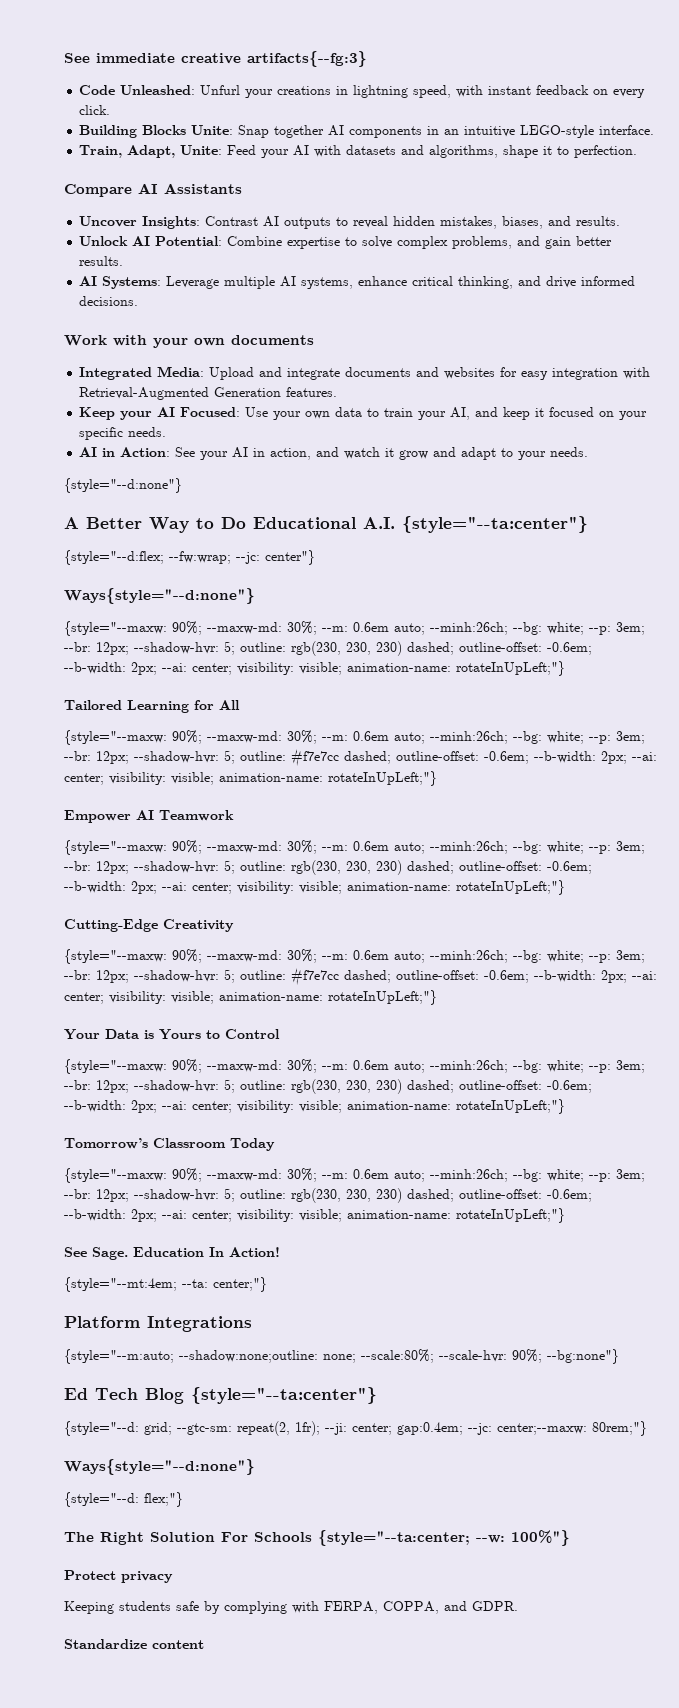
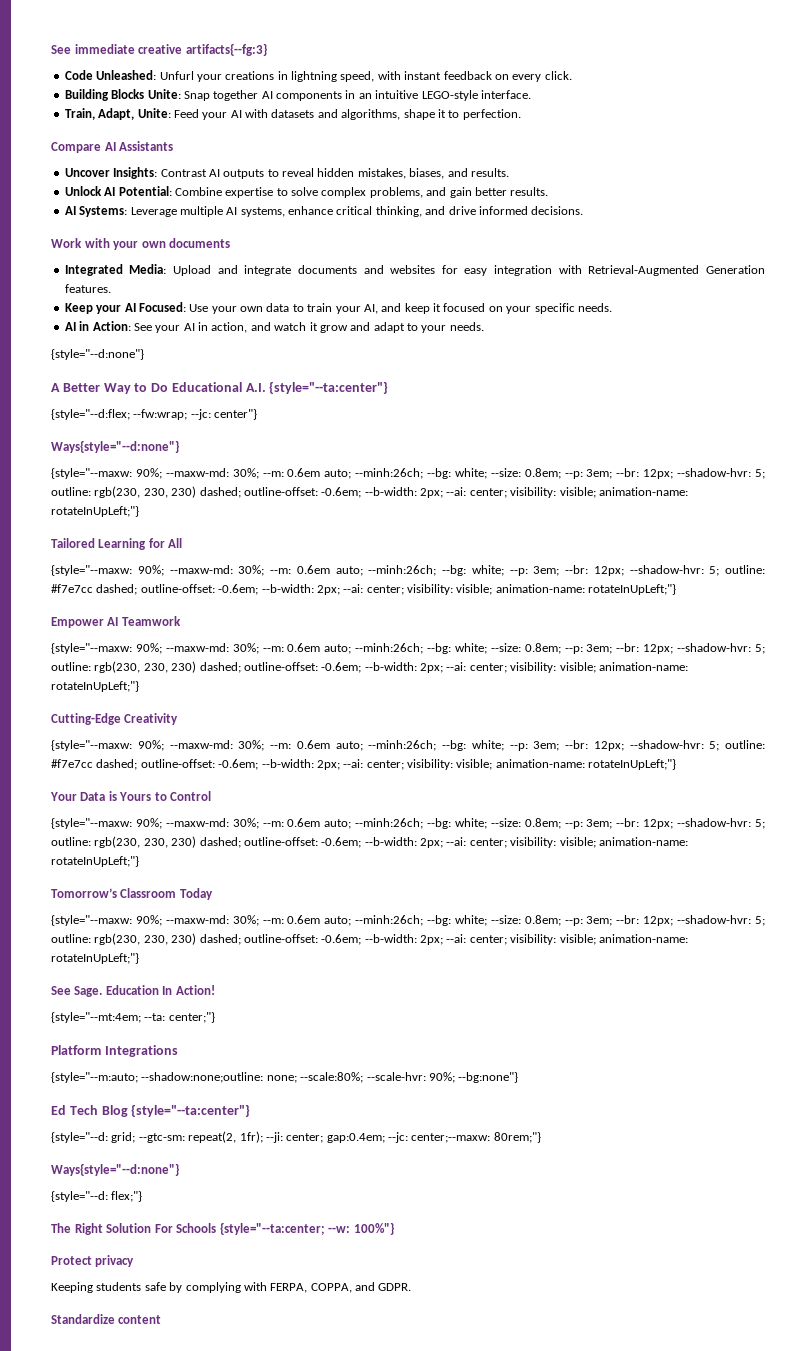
  {style="--d:flex; --fw:wrap; --jc: center"}
  Ways{style="--d:none"}
- {style="--maxw: 90%; --maxw-md: 30%; --m: 0.6em auto; --minh:26ch; --bg: white; --p: 3em; --br: 12px; --shadow-hvr: 5; outline: rgb(230, 230, 230) dashed; outline-offset: -0.6em; --b-width: 2px; --ai: center; visibility: visible; animation-name: rotateInUpLeft;"}
+ {style="--maxw: 90%; --maxw-md: 30%; --m: 0.6em auto; --minh:26ch; --bg: white; --size: 0.8em; --p: 3em; --br: 12px; --shadow-hvr: 5; outline: rgb(230, 230, 230) dashed; outline-offset: -0.6em; --b-width: 2px; --ai: center; visibility: visible; animation-name: rotateInUpLeft;"}
  Empower AI Teamwork
- {style="--maxw: 90%; --maxw-md: 30%; --m: 0.6em auto; --minh:26ch; --bg: white; --p: 3em; --br: 12px; --shadow-hvr: 5; outline: rgb(230, 230, 230) dashed; outline-offset: -0.6em; --b-width: 2px; --ai: center; visibility: visible; animation-name: rotateInUpLeft;"}
+ {style="--maxw: 90%; --maxw-md: 30%; --m: 0.6em auto; --minh:26ch; --bg: white; --size: 0.8em; --p: 3em; --br: 12px; --shadow-hvr: 5; outline: rgb(230, 230, 230) dashed; outline-offset: -0.6em; --b-width: 2px; --ai: center; visibility: visible; animation-name: rotateInUpLeft;"}
  Your Data is Yours to Control
- {style="--maxw: 90%; --maxw-md: 30%; --m: 0.6em auto; --minh:26ch; --bg: white; --p: 3em; --br: 12px; --shadow-hvr: 5; outline: rgb(230, 230, 230) dashed; outline-offset: -0.6em; --b-width: 2px; --ai: center; visibility: visible; animation-name: rotateInUpLeft;"}
+ {style="--maxw: 90%; --maxw-md: 30%; --m: 0.6em auto; --minh:26ch; --bg: white; --size: 0.8em; --p: 3em; --br: 12px; --shadow-hvr: 5; outline: rgb(230, 230, 230) dashed; outline-offset: -0.6em; --b-width: 2px; --ai: center; visibility: visible; animation-name: rotateInUpLeft;"}
  Tomorrow’s Classroom Today
- {style="--maxw: 90%; --maxw-md: 30%; --m: 0.6em auto; --minh:26ch; --bg: white; --p: 3em; --br: 12px; --shadow-hvr: 5; outline: rgb(230, 230, 230) dashed; outline-offset: -0.6em; --b-width: 2px; --ai: center; visibility: visible; animation-name: rotateInUpLeft;"}
+ {style="--maxw: 90%; --maxw-md: 30%; --m: 0.6em auto; --minh:26ch; --bg: white; --size: 0.8em; --p: 3em; --br: 12px; --shadow-hvr: 5; outline: rgb(230, 230, 230) dashed; outline-offset: -0.6em; --b-width: 2px; --ai: center; visibility: visible; animation-name: rotateInUpLeft;"}

